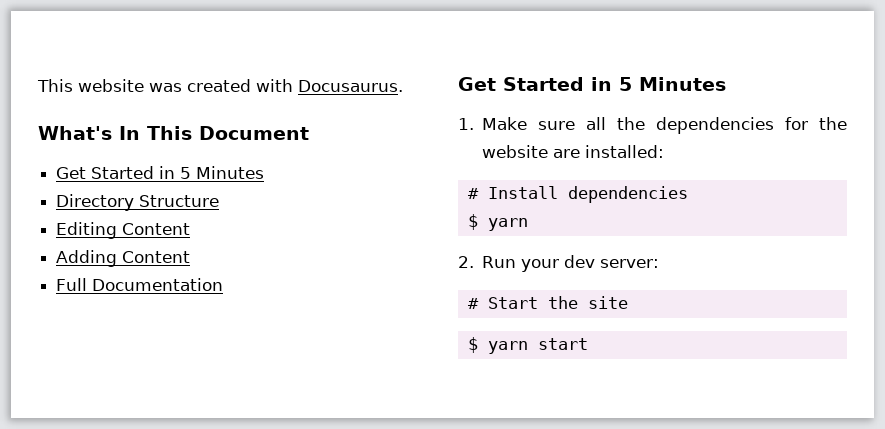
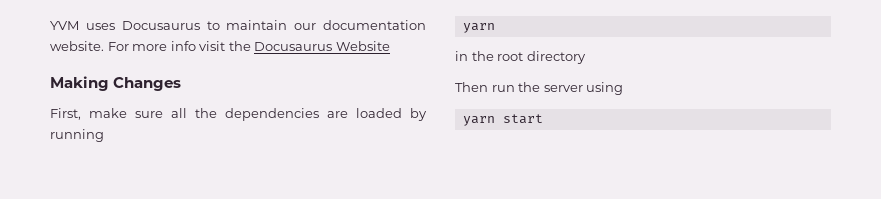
- This website was created with Docusaurus.
- What's In This Document
- Get Started in 5 Minutes
- Directory Structure
- Editing Content
- Adding Content
- Full Documentation
- Get Started in 5 Minutes
- 1. Make sure all the dependencies for the website are installed:
- # Install dependencies
- $ yarn
- 2. Run your dev server:
- # Start the site
- $ yarn start
+ YVM uses Docusaurus to maintain our documentation website. For more info visit the Docusaurus Website
+ Making Changes
+ First, make sure all the dependencies are loaded by running
+ yarn
+ in the root directory
+ Then run the server using
+ yarn start

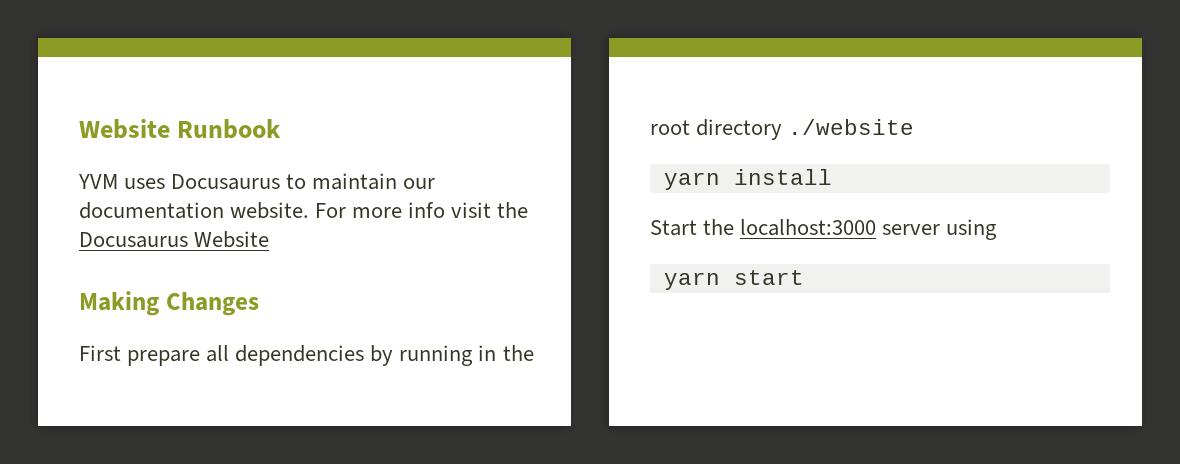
+ Website Runbook
- First, make sure all the dependencies are loaded by running
- yarn
- in the root directory
- Then run the server using
+ First prepare all dependencies by running in the root directory ./website
+ yarn install
+ Start the localhost:3000 server using

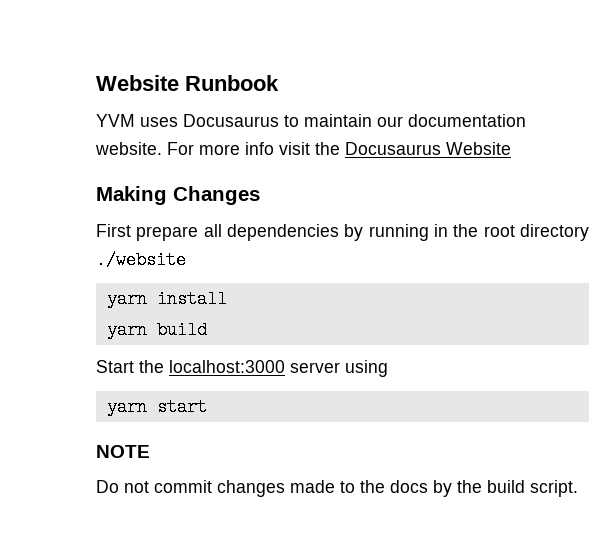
+ yarn build
+ NOTE
+ Do not commit changes made to the docs by the build script.

